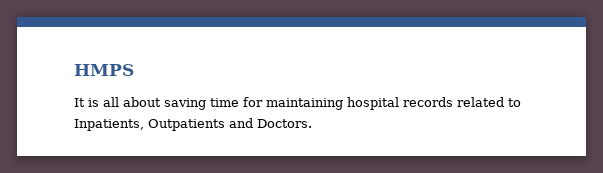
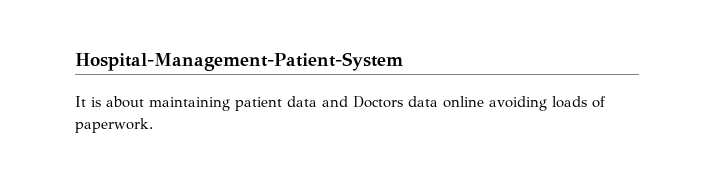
- HMPS
+ Hospital-Management-Patient-System
- It is all about saving time for maintaining hospital records related to Inpatients, Outpatients and Doctors.
+ It is about maintaining patient data and Doctors data online avoiding loads of paperwork.

